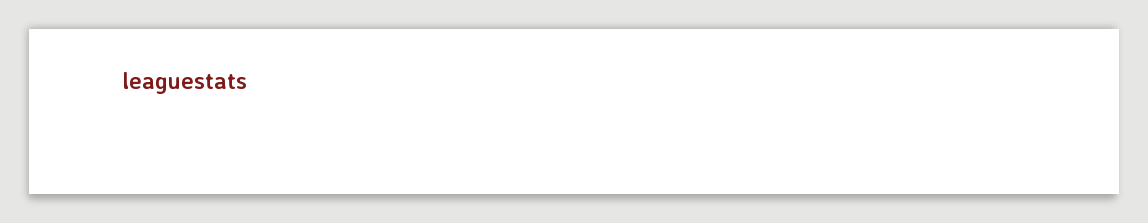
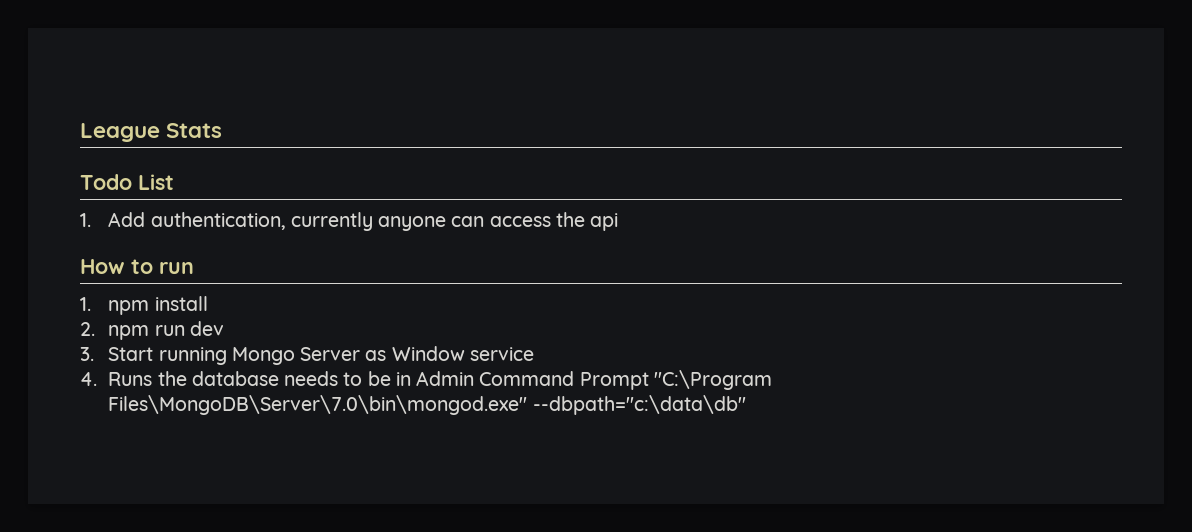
- leaguestats
+ League Stats
+ Todo List
+ 1. Add authentication, currently anyone can access the api
+ How to run
+ 1. npm install
+ 2. npm run dev
+ 3. Start running Mongo Server as Window service
+ 4. Runs the database needs to be in Admin Command Prompt "C:\Program Files\MongoDB\Server\7.0\bin\mongod.exe" --dbpath="c:\data\db"

